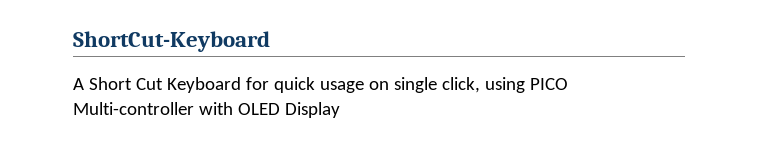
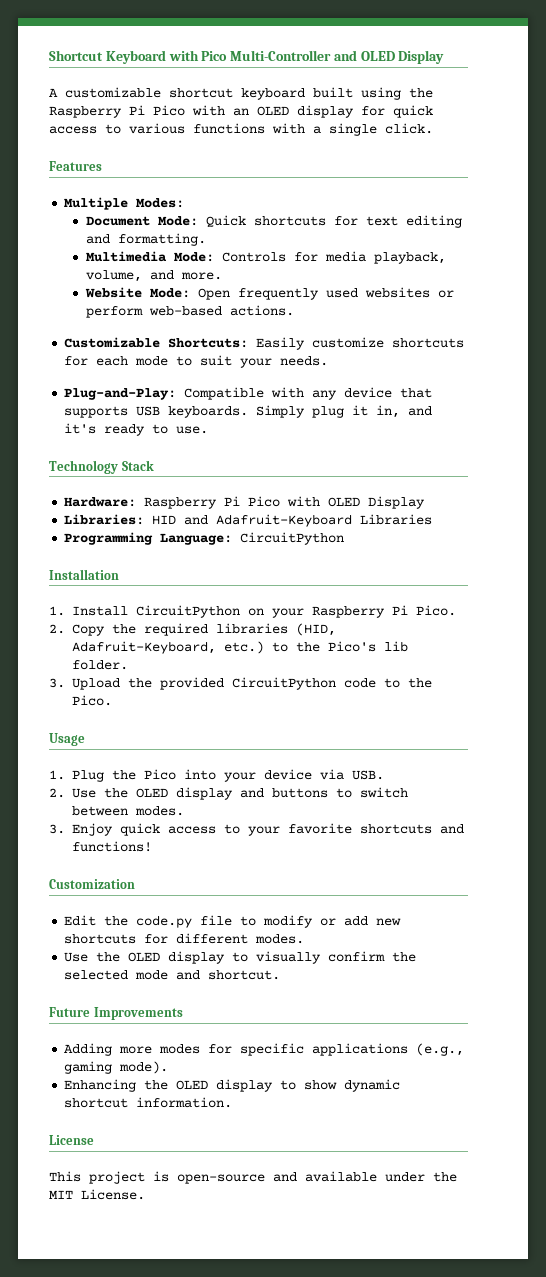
- ShortCut-Keyboard
- A Short Cut Keyboard for quick usage on single click, using PICO Multi-controller with OLED Display
+ Shortcut Keyboard with Pico Multi-Controller and OLED Display
+ A customizable shortcut keyboard built using the Raspberry Pi Pico with an OLED display for quick access to various functions with a single click.
+ Features
+ Multiple Modes:
+ Document Mode: Quick shortcuts for text editing and formatting.
+ Multimedia Mode: Controls for media playback, volume, and more.
+ Website Mode: Open frequently used websites or perform web-based actions.
+ Customizable Shortcuts: Easily customize shortcuts for each mode to suit your needs.
+ Plug-and-Play: Compatible with any device that supports USB keyboards. Simply plug it in, and it's ready to use.
+ Technology Stack
+ Hardware: Raspberry Pi Pico with OLED Display
+ Libraries: HID and Adafruit-Keyboard Libraries
+ Programming Language: CircuitPython
+ Installation
+ 1. Install CircuitPython on your Raspberry Pi Pico.
+ 2. Copy the required libraries (HID, Adafruit-Keyboard, etc.) to the Pico's lib folder.
+ 3. Upload the provided CircuitPython code to the Pico.
+ Usage
+ 1. Plug the Pico into your device via USB.
+ 2. Use the OLED display and buttons to switch between modes.
+ 3. Enjoy quick access to your favorite shortcuts and functions!
+ Customization
+ Edit the code.py file to modify or add new shortcuts for different modes.
+ Use the OLED display to visually confirm the selected mode and shortcut.
+ Future Improvements
+ Adding more modes for specific applications (e.g., gaming mode).
+ Enhancing the OLED display to show dynamic shortcut information.
+ License
+ This project is open-source and available under the MIT License.

